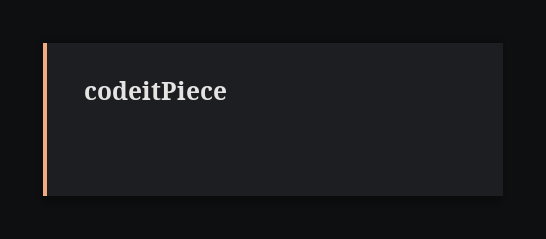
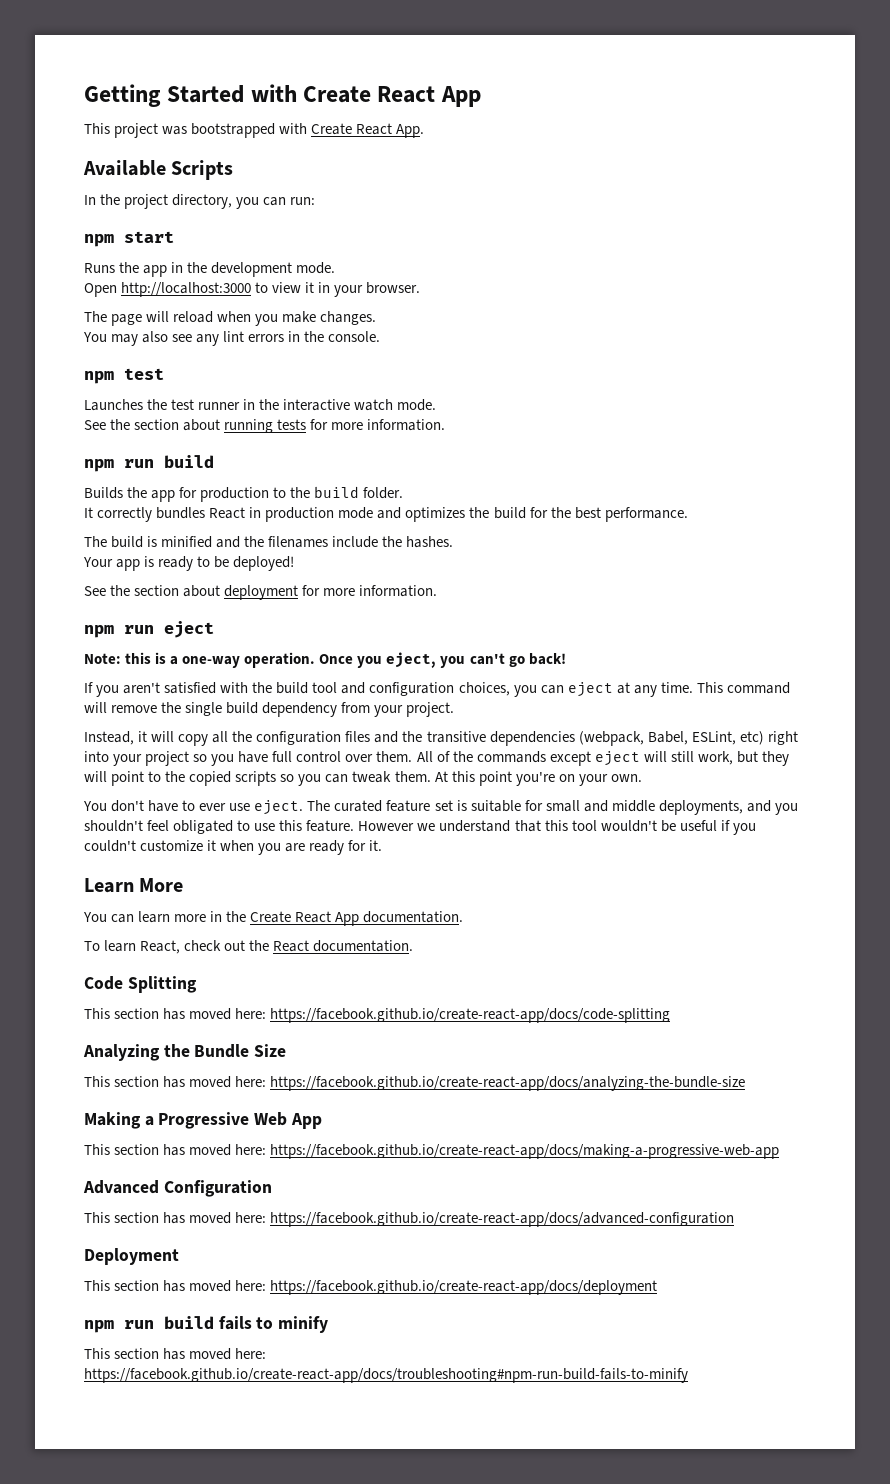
- codeitPiece
+ Getting Started with Create React App
+ This project was bootstrapped with Create React App.
+ Available Scripts
+ In the project directory, you can run:
+ npm start
+ Runs the app in the development mode.
+ Open http://localhost:3000 to view it in your browser.
+ The page will reload when you make changes.
+ You may also see any lint errors in the console.
+ npm test
+ Launches the test runner in the interactive watch mode.
+ See the section about running tests for more information.
+ npm run build
+ Builds the app for production to the build folder.
+ It correctly bundles React in production mode and optimizes the build for the best performance.
+ The build is minified and the filenames include the hashes.
+ Your app is ready to be deployed!
+ See the section about deployment for more information.
+ npm run eject
+ Note: this is a one-way operation. Once you eject, you can't go back!
+ If you aren't satisfied with the build tool and configuration choices, you can eject at any time. This command will remove the single build dependency from your project.
+ Instead, it will copy all the configuration files and the transitive dependencies (webpack, Babel, ESLint, etc) right into your project so you have full control over them. All of the commands except eject will still work, but they will point to the copied scripts so you can tweak them. At this point you're on your own.
+ You don't have to ever use eject. The curated feature set is suitable for small and middle deployments, and you shouldn't feel obligated to use this feature. However we understand that this tool wouldn't be useful if you couldn't customize it when you are ready for it.
+ Learn More
+ You can learn more in the Create React App documentation.
+ To learn React, check out the React documentation.
+ Code Splitting
+ This section has moved here: https://facebook.github.io/create-react-app/docs/code-splitting
+ Analyzing the Bundle Size
+ This section has moved here: https://facebook.github.io/create-react-app/docs/analyzing-the-bundle-size
+ Making a Progressive Web App
+ This section has moved here: https://facebook.github.io/create-react-app/docs/making-a-progressive-web-app
+ Advanced Configuration
+ This section has moved here: https://facebook.github.io/create-react-app/docs/advanced-configuration
+ Deployment
+ This section has moved here: https://facebook.github.io/create-react-app/docs/deployment
+ npm run build fails to minify
+ This section has moved here: https://facebook.github.io/create-react-app/docs/troubleshooting#npm-run-build-fails-to-minify

